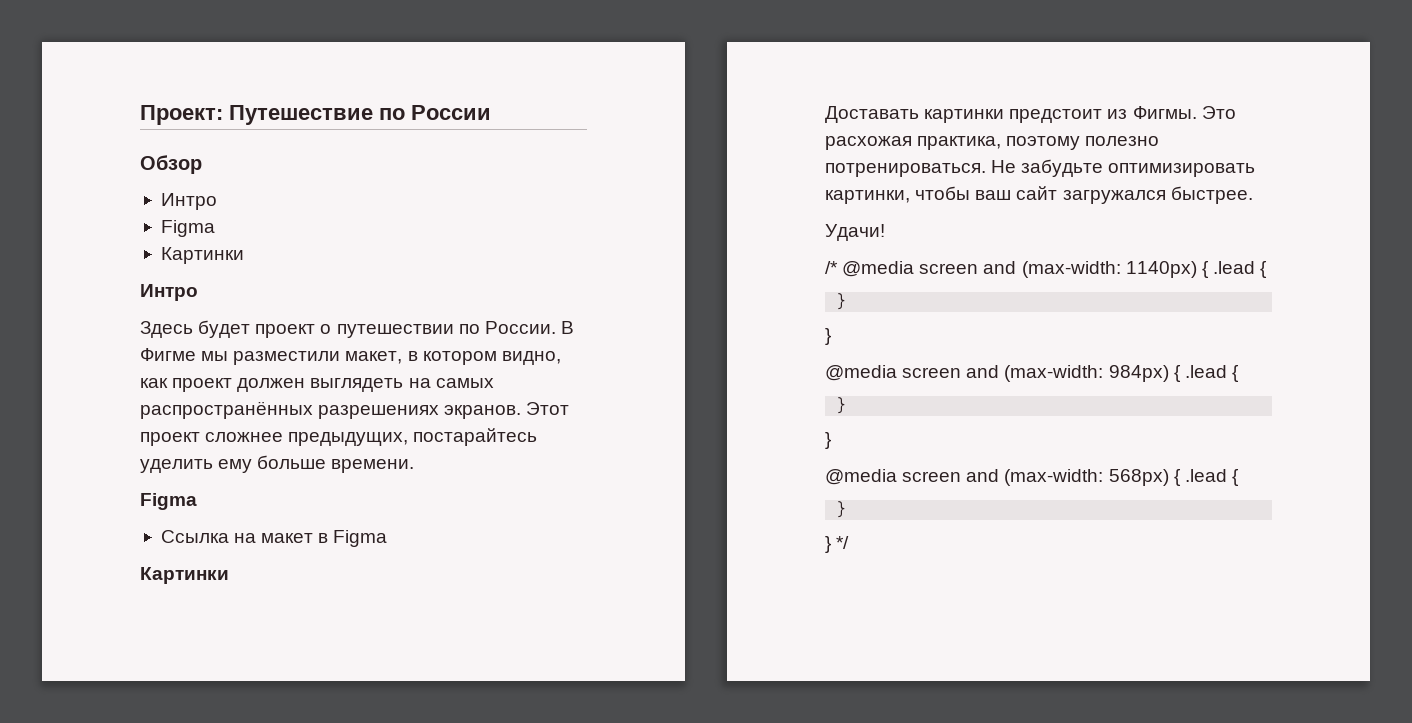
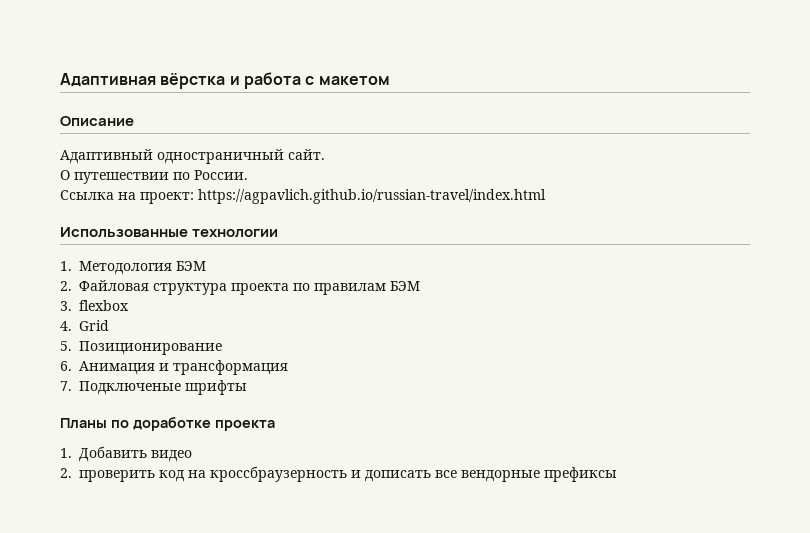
- Проект: Путешествие по России
- Обзор
- Интро
- Figma
- Картинки
- Интро
- Здесь будет проект о путешествии по России. В Фигме мы разместили макет, в котором видно, как проект должен выглядеть на самых распространённых разрешениях экранов. Этот проект сложнее предыдущих, постарайтесь уделить ему больше времени.
- Figma
- Ссылка на макет в Figma
- Картинки
- Доставать картинки предстоит из Фигмы. Это расхожая практика, поэтому полезно потренироваться. Не забудьте оптимизировать картинки, чтобы ваш сайт загружался быстрее.
- Удачи!
- /* @media screen and (max-width: 1140px) { .lead {
- }
- }
- @media screen and (max-width: 984px) { .lead {
- }
- }
- @media screen and (max-width: 568px) { .lead {
- }
- } */
+ Адаптивная вёрстка и работа с макетом
+ Описание
+ Адаптивный одностраничный сайт.
+ О путешествии по России.
+ Ссылка на проект: https://agpavlich.github.io/russian-travel/index.html
+ Использованные технологии
+ 1. Методология БЭМ
+ 2. Файловая структура проекта по правилам БЭМ
+ 3. flexbox
+ 4. Grid
+ 5. Позиционирование
+ 6. Анимация и трансформация
+ 7. Подключеные шрифты
+ Планы по доработке проекта
+ 1. Добавить видео
+ 2. проверить код на кроссбраузерность и дописать все вендорные префиксы

